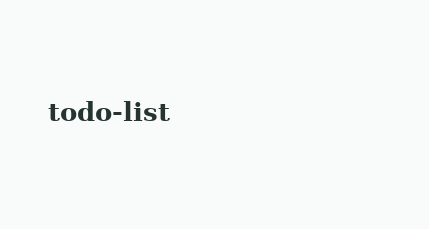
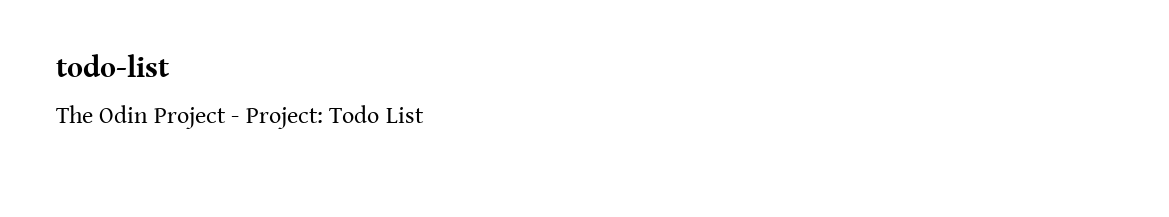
+ The Odin Project - Project: Todo List

